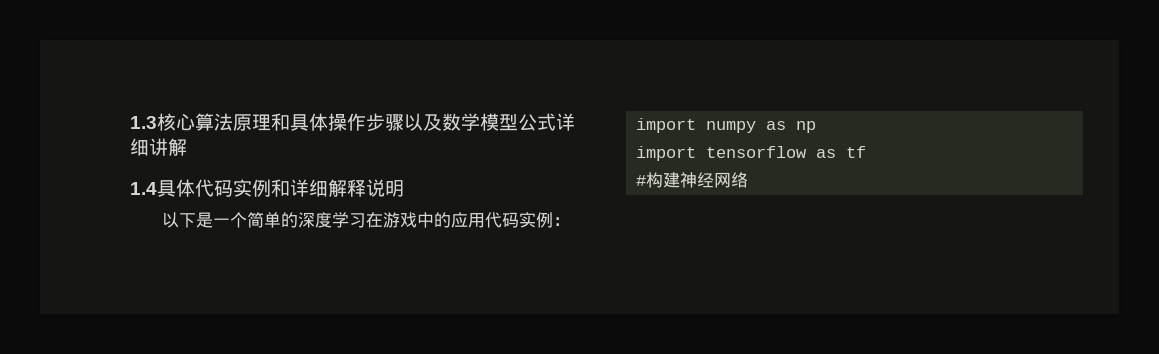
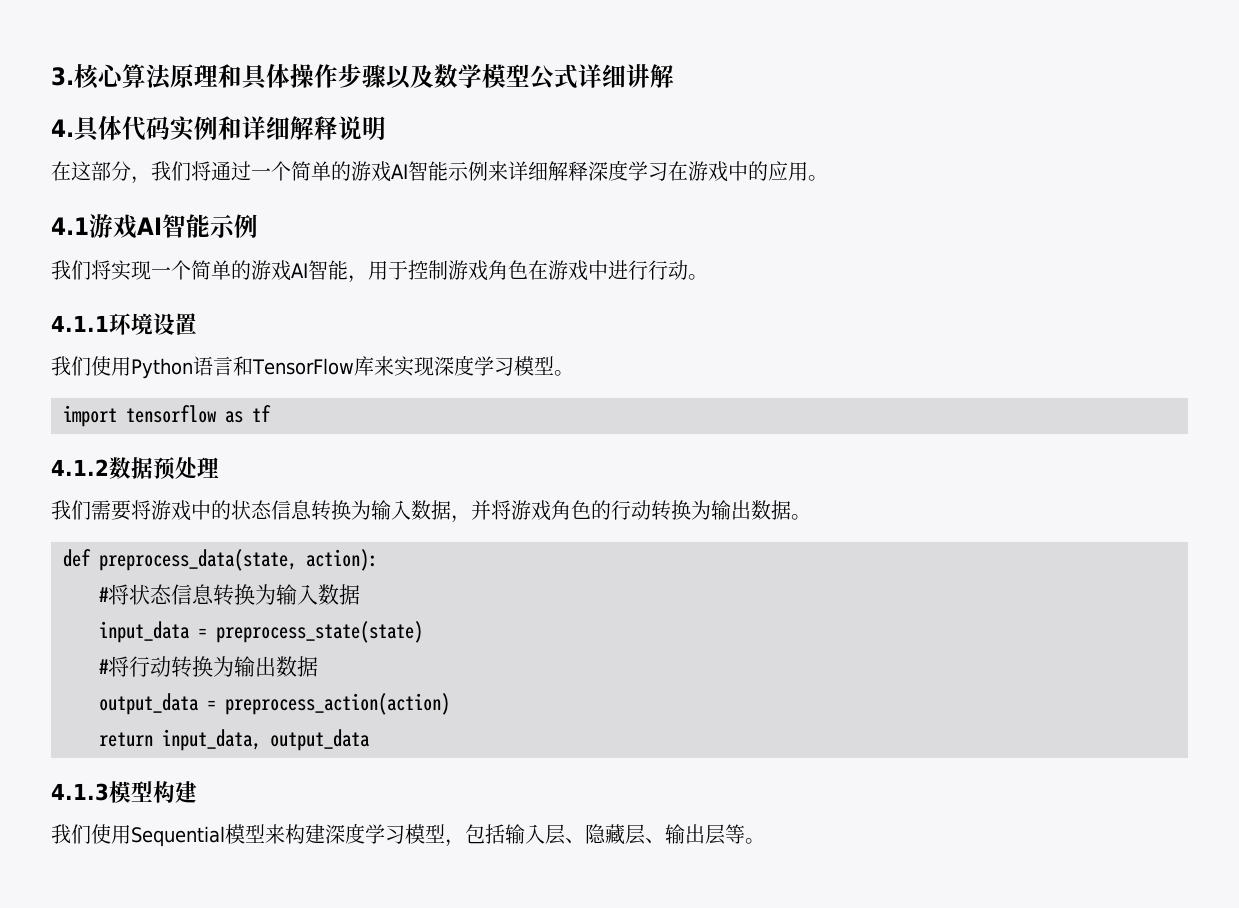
- 1.3核心算法原理和具体操作步骤以及数学模型公式详细讲解
+ 3.核心算法原理和具体操作步骤以及数学模型公式详细讲解
- 1.4具体代码实例和详细解释说明
+ 4.具体代码实例和详细解释说明
- 以下是一个简单的深度学习在游戏中的应用代码实例：
- import numpy as np
+ 在这部分，我们将通过一个简单的游戏AI智能示例来详细解释深度学习在游戏中的应用。
+ 4.1游戏AI智能示例
+ 我们将实现一个简单的游戏AI智能，用于控制游戏角色在游戏中进行行动。
+ 4.1.1环境设置
+ 我们使用Python语言和TensorFlow库来实现深度学习模型。
  import tensorflow as tf
- #构建神经网络
+ 4.1.2数据预处理
+ 我们需要将游戏中的状态信息转换为输入数据，并将游戏角色的行动转换为输出数据。
+ def preprocess_data(state, action):
+ #将状态信息转换为输入数据
+ input_data = preprocess_state(state)
+ #将行动转换为输出数据
+ output_data = preprocess_action(action)
+ return input_data, output_data
+ 4.1.3模型构建
+ 我们使用Sequential模型来构建深度学习模型，包括输入层、隐藏层、输出层等。

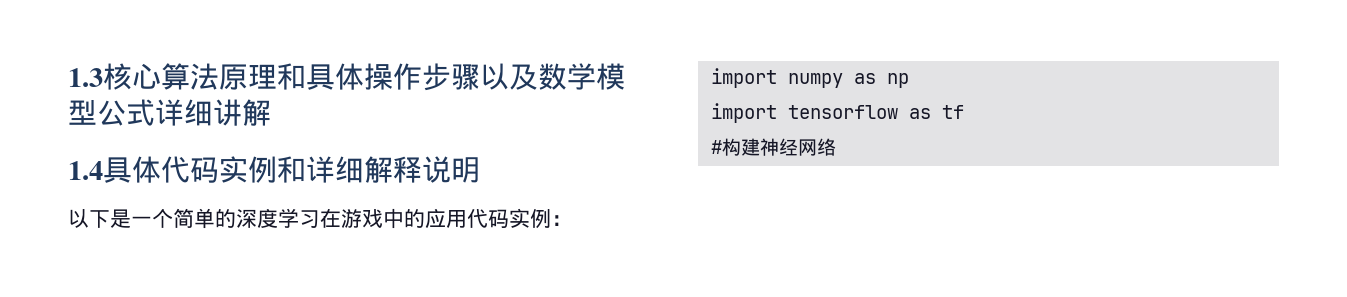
- 3.核心算法原理和具体操作步骤以及数学模型公式详细讲解
+ 1.3核心算法原理和具体操作步骤以及数学模型公式详细讲解
- 4.具体代码实例和详细解释说明
+ 1.4具体代码实例和详细解释说明
- 在这部分，我们将通过一个简单的游戏AI智能示例来详细解释深度学习在游戏中的应用。
- 4.1游戏AI智能示例
- 我们将实现一个简单的游戏AI智能，用于控制游戏角色在游戏中进行行动。
- 4.1.1环境设置
- 我们使用Python语言和TensorFlow库来实现深度学习模型。
+ 以下是一个简单的深度学习在游戏中的应用代码实例：
+ import numpy as np
  import tensorflow as tf
- 4.1.2数据预处理
- 我们需要将游戏中的状态信息转换为输入数据，并将游戏角色的行动转换为输出数据。
- def preprocess_data(state, action):
- #将状态信息转换为输入数据
- input_data = preprocess_state(state)
- #将行动转换为输出数据
- output_data = preprocess_action(action)
- return input_data, output_data
- 4.1.3模型构建
- 我们使用Sequential模型来构建深度学习模型，包括输入层、隐藏层、输出层等。
+ #构建神经网络

